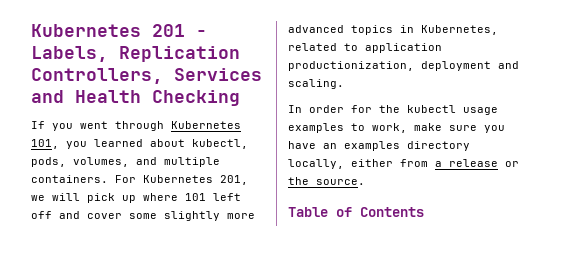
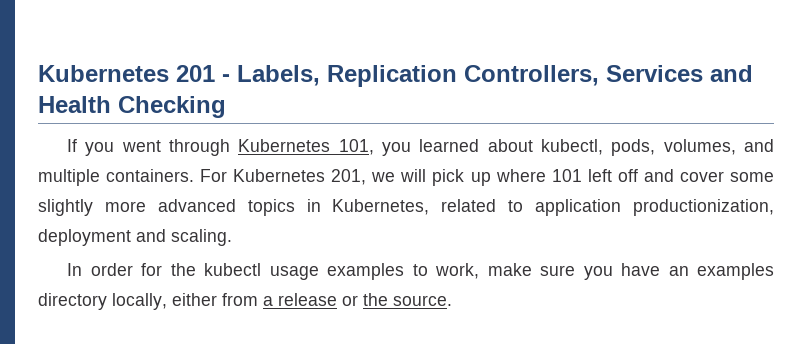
- Table of Contents

